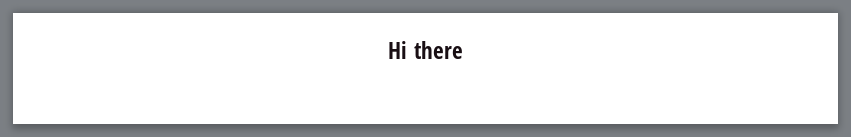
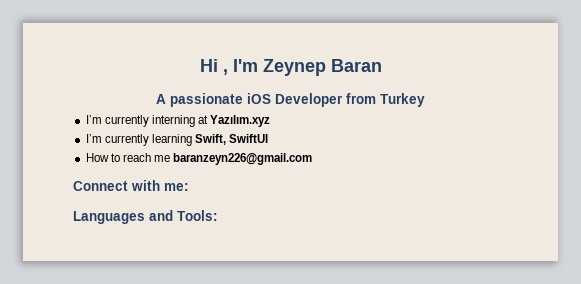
- Hi there
+ Hi , I'm Zeynep Baran
+ A passionate iOS Developer from Turkey
+ I’m currently interning at Yazılım.xyz
+ I’m currently learning Swift, SwiftUI
+ How to reach me baranzeyn226@gmail.com
+ Connect with me:
+ Languages and Tools:

